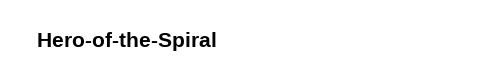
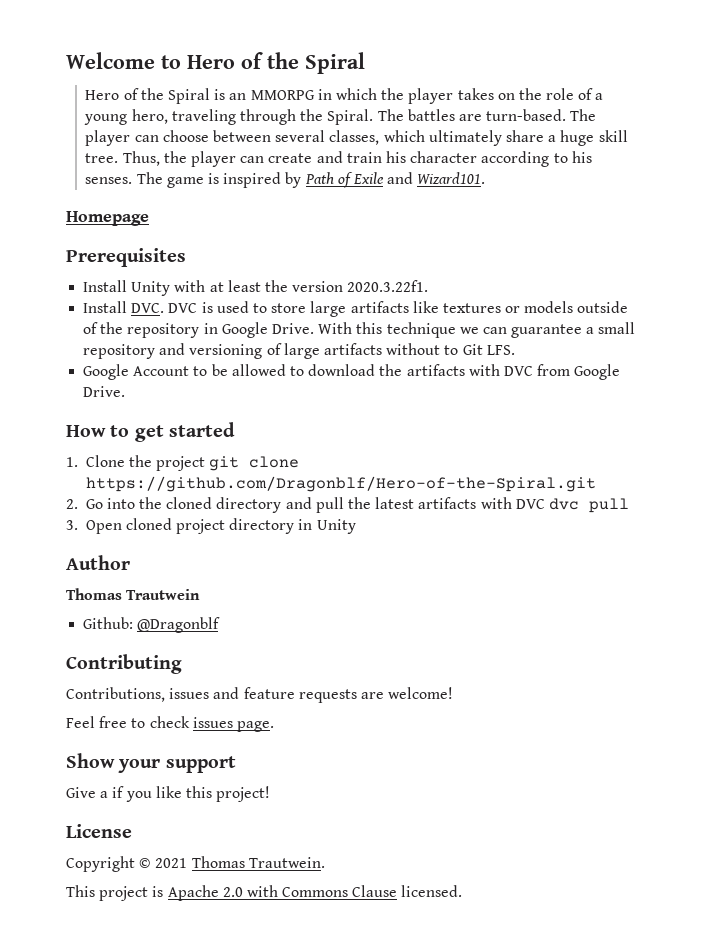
- Hero-of-the-Spiral
+ Welcome to Hero of the Spiral
+ Hero of the Spiral is an MMORPG in which the player takes on the role of a young hero, traveling through the Spiral. The battles are turn-based. The player can choose between several classes, which ultimately share a huge skill tree. Thus, the player can create and train his character according to his senses. The game is inspired by Path of Exile and Wizard101.
+ Homepage
+ Prerequisites
+ Install Unity with at least the version 2020.3.22f1.
+ Install DVC. DVC is used to store large artifacts like textures or models outside of the repository in Google Drive. With this technique we can guarantee a small repository and versioning of large artifacts without to Git LFS.
+ Google Account to be allowed to download the artifacts with DVC from Google Drive.
+ How to get started
+ 1. Clone the project git clone https://github.com/Dragonblf/Hero-of-the-Spiral.git
+ 2. Go into the cloned directory and pull the latest artifacts with DVC dvc pull
+ 3. Open cloned project directory in Unity
+ Author
+ Thomas Trautwein
+ Github: @Dragonblf
+ Contributing
+ Contributions, issues and feature requests are welcome!
+ Feel free to check issues page.
+ Show your support
+ Give a if you like this project!
+ License
+ Copyright © 2021 Thomas Trautwein.
+ This project is Apache 2.0 with Commons Clause licensed.

